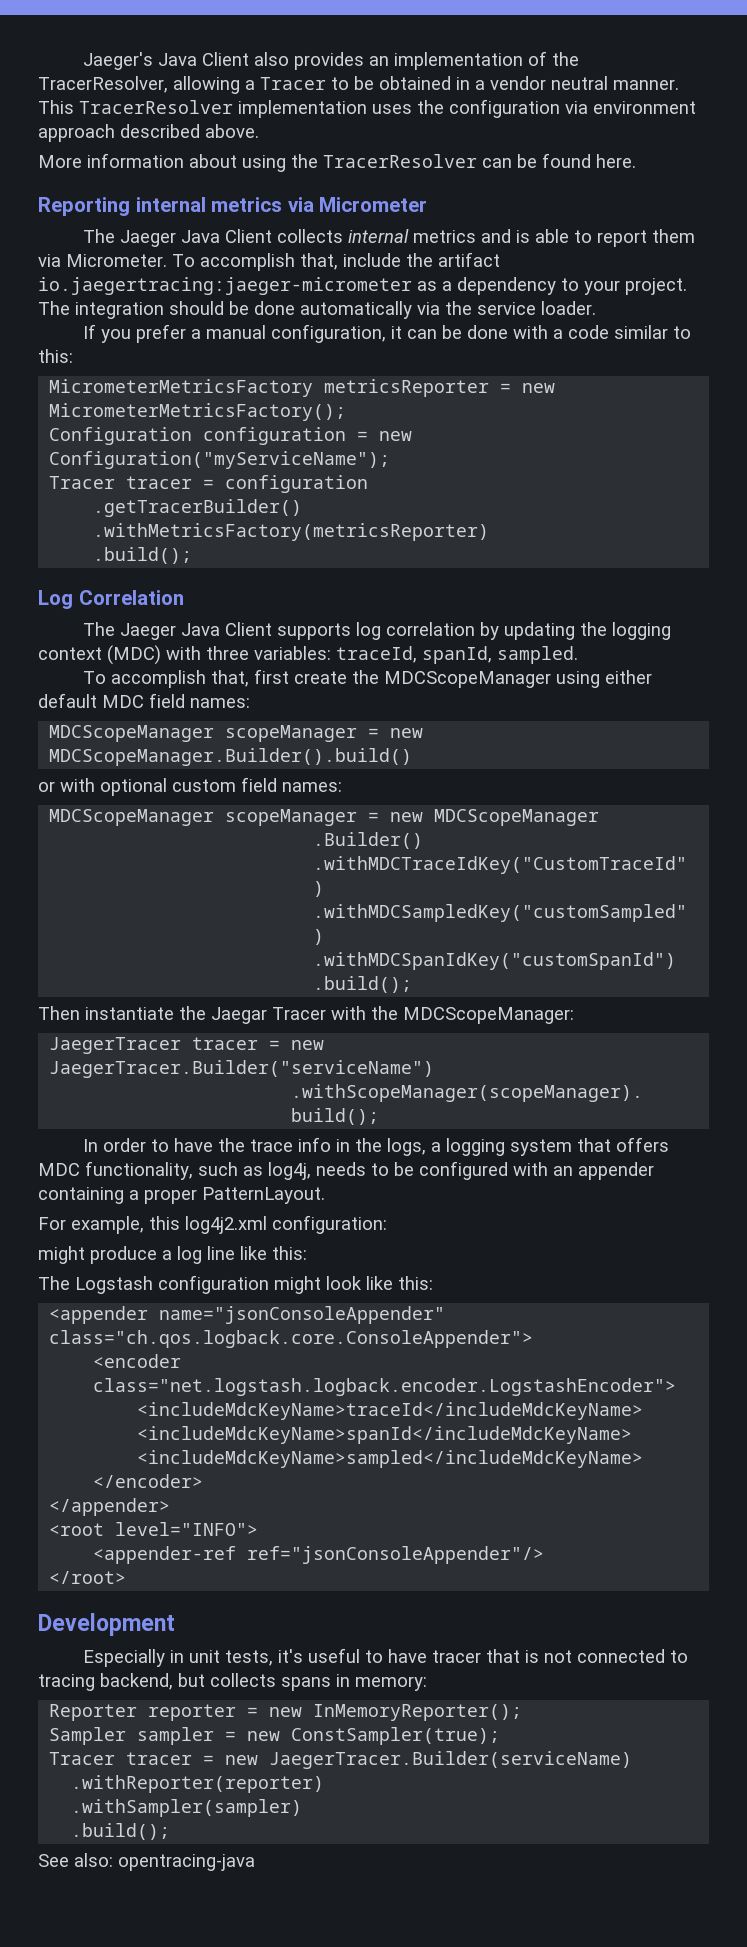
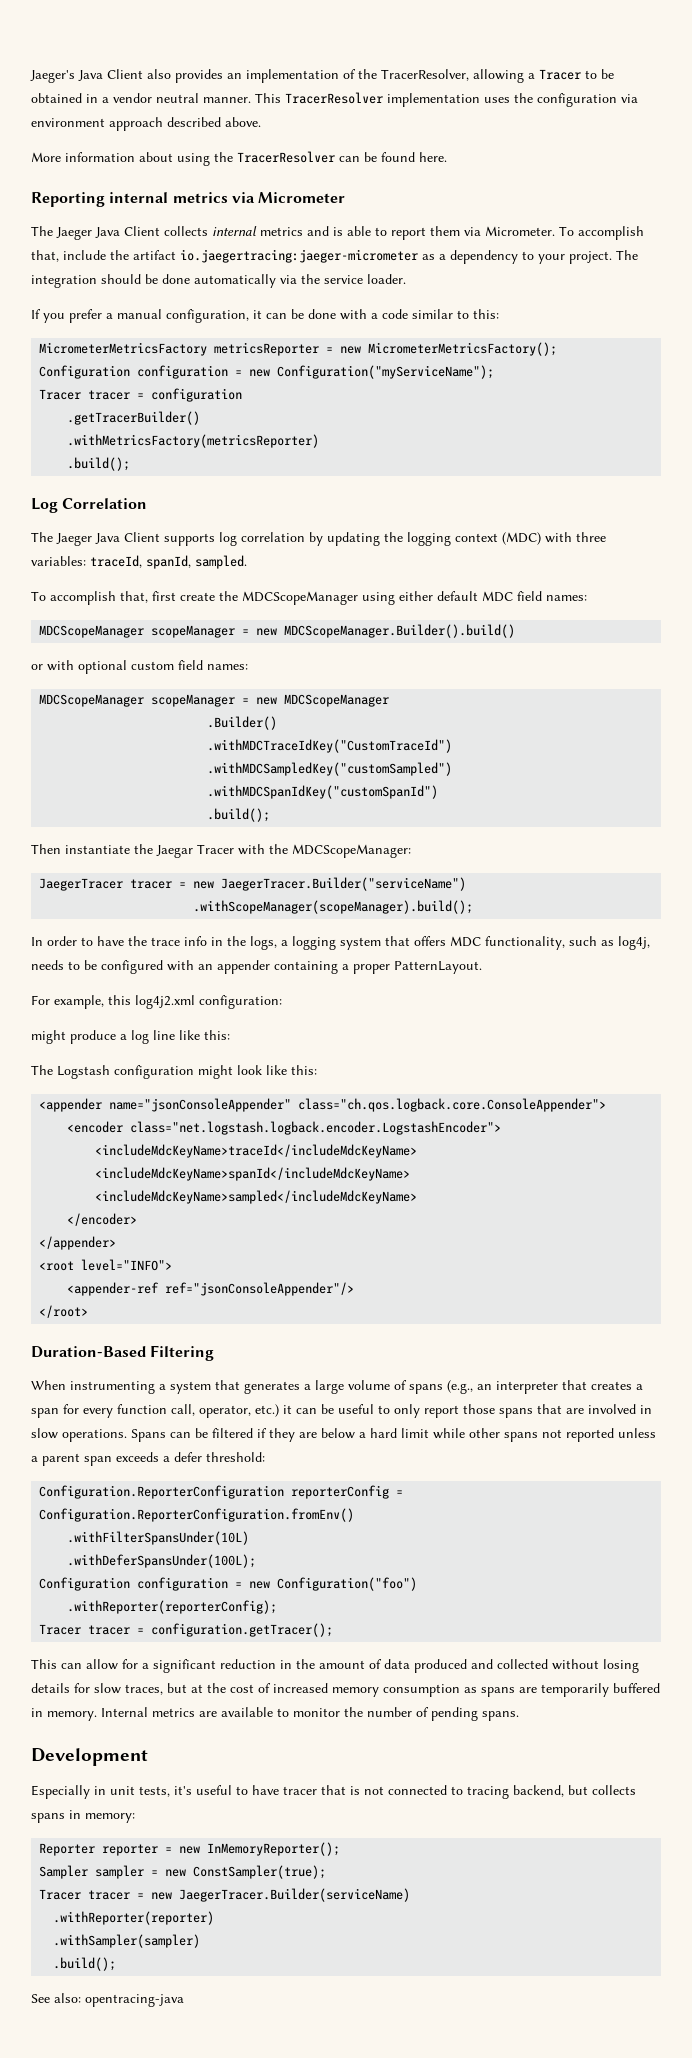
+ Duration-Based Filtering
+ When instrumenting a system that generates a large volume of spans (e.g., an interpreter that creates a span for every function call, operator, etc.) it can be useful to only report those spans that are involved in slow operations. Spans can be filtered if they are below a hard limit while other spans not reported unless a parent span exceeds a defer threshold:
+ Configuration.ReporterConfiguration reporterConfig = Configuration.ReporterConfiguration.fromEnv()
+ .withFilterSpansUnder(10L)
+ .withDeferSpansUnder(100L);
+ Configuration configuration = new Configuration("foo")
+ .withReporter(reporterConfig);
+ Tracer tracer = configuration.getTracer();
+ This can allow for a significant reduction in the amount of data produced and collected without losing details for slow traces, but at the cost of increased memory consumption as spans are temporarily buffered in memory. Internal metrics are available to monitor the number of pending spans.

